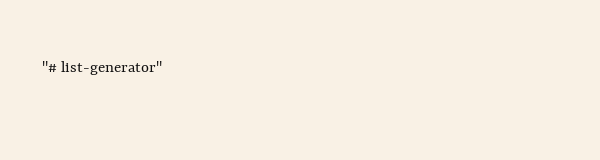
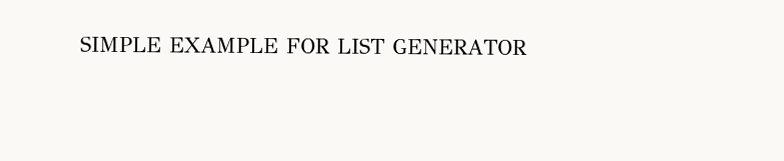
- "# list-generator"
+ SIMPLE EXAMPLE FOR LIST GENERATOR

